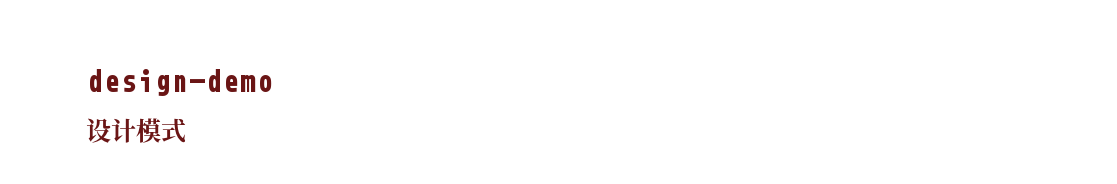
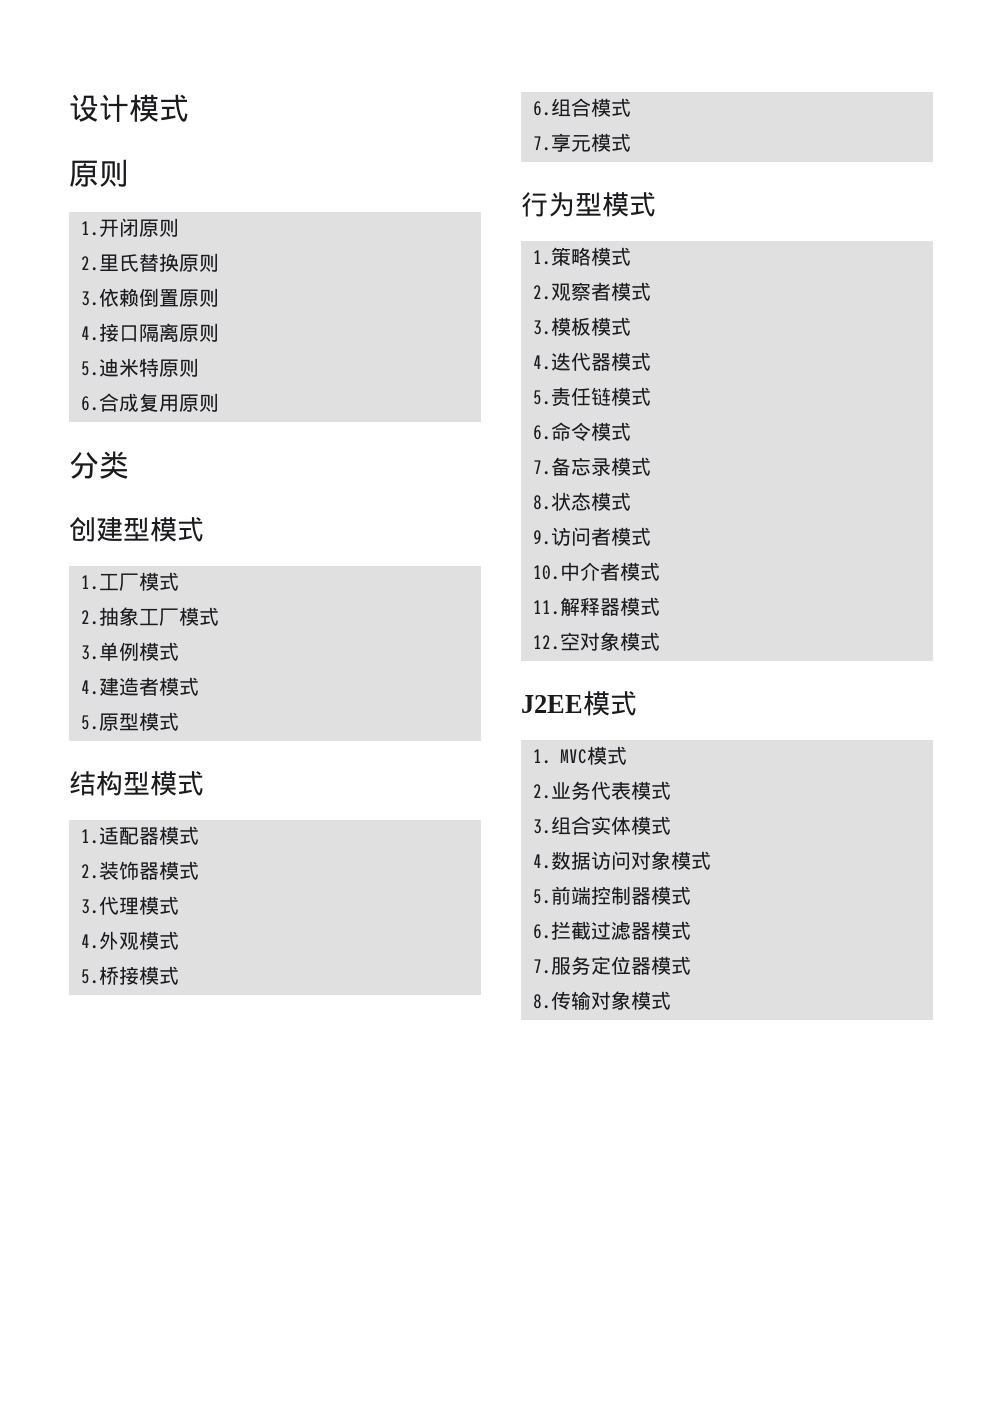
- design-demo
  设计模式
+ 原则
+ 1.开闭原则
+ 2.里氏替换原则
+ 3.依赖倒置原则
+ 4.接口隔离原则
+ 5.迪米特原则
+ 6.合成复用原则
+ 分类
+ 创建型模式
+ 1.工厂模式
+ 2.抽象工厂模式
+ 3.单例模式
+ 4.建造者模式
+ 5.原型模式
+ 结构型模式
+ 1.适配器模式
+ 2.装饰器模式
+ 3.代理模式
+ 4.外观模式
+ 5.桥接模式
+ 6.组合模式
+ 7.享元模式
+ 行为型模式
+ 1.策略模式
+ 2.观察者模式
+ 3.模板模式
+ 4.迭代器模式
+ 5.责任链模式
+ 6.命令模式
+ 7.备忘录模式
+ 8.状态模式
+ 9.访问者模式
+ 10.中介者模式
+ 11.解释器模式
+ 12.空对象模式
+ J2EE模式
+ 1. MVC模式
+ 2.业务代表模式
+ 3.组合实体模式
+ 4.数据访问对象模式
+ 5.前端控制器模式
+ 6.拦截过滤器模式
+ 7.服务定位器模式
+ 8.传输对象模式

